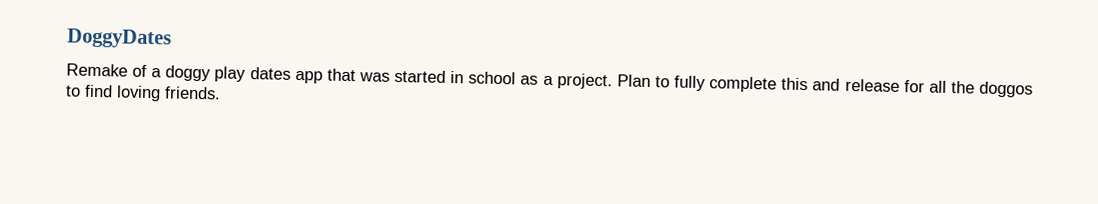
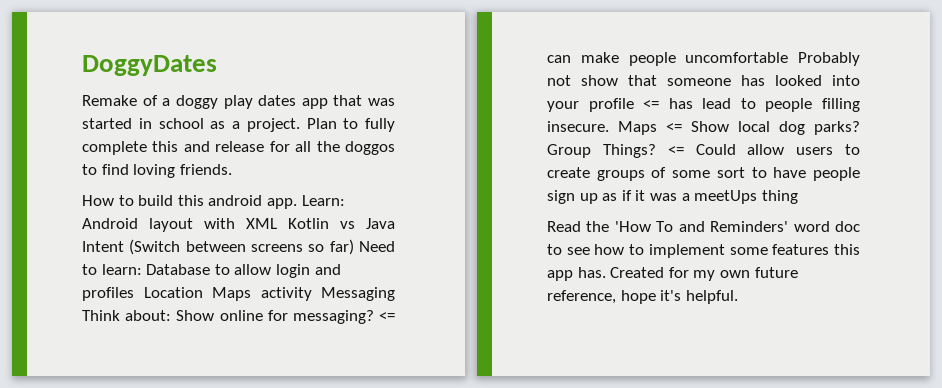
+ How to build this android app. Learn: Android layout with XML Kotlin vs Java Intent (Switch between screens so far) Need to learn: Database to allow login and profiles Location Maps activity Messaging Think about: Show online for messaging? <= can make people uncomfortable Probably not show that someone has looked into your profile <= has lead to people filling insecure. Maps <= Show local dog parks? Group Things? <= Could allow users to create groups of some sort to have people sign up as if it was a meetUps thing
+ Read the 'How To and Reminders' word doc to see how to implement some features this app has. Created for my own future reference, hope it's helpful.

